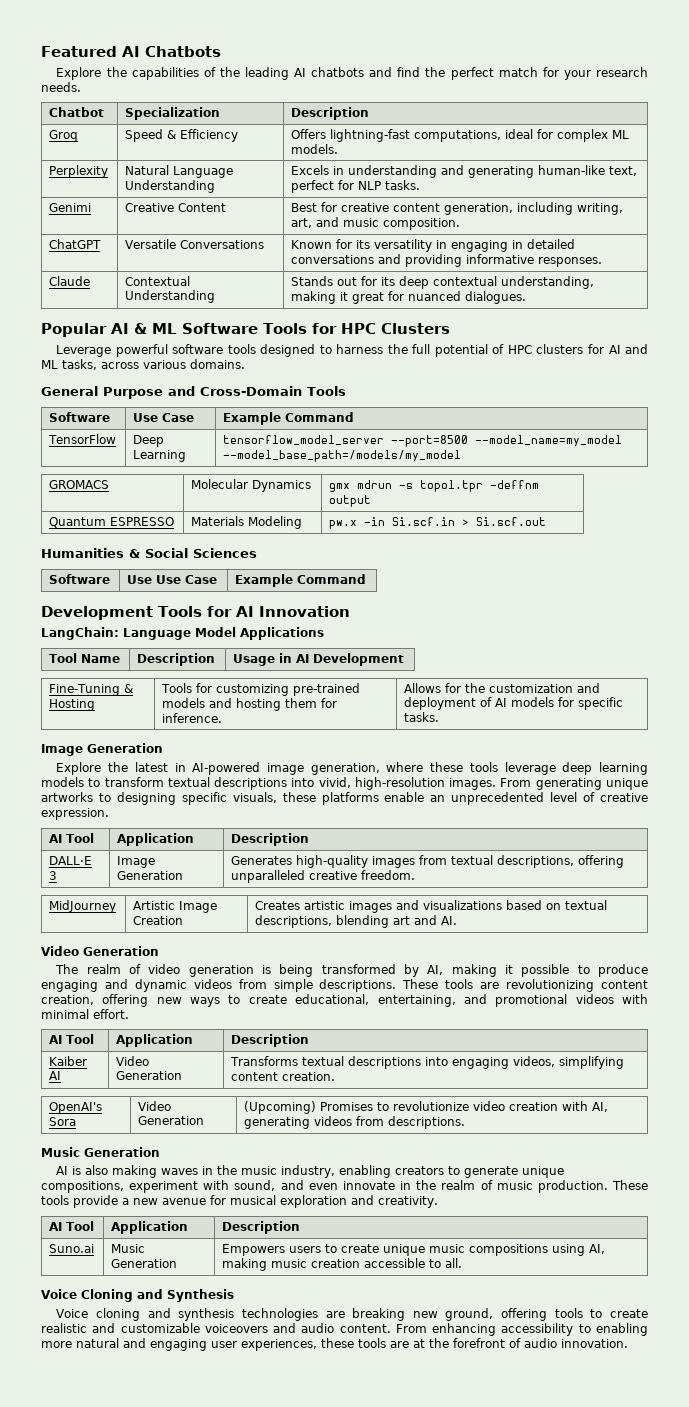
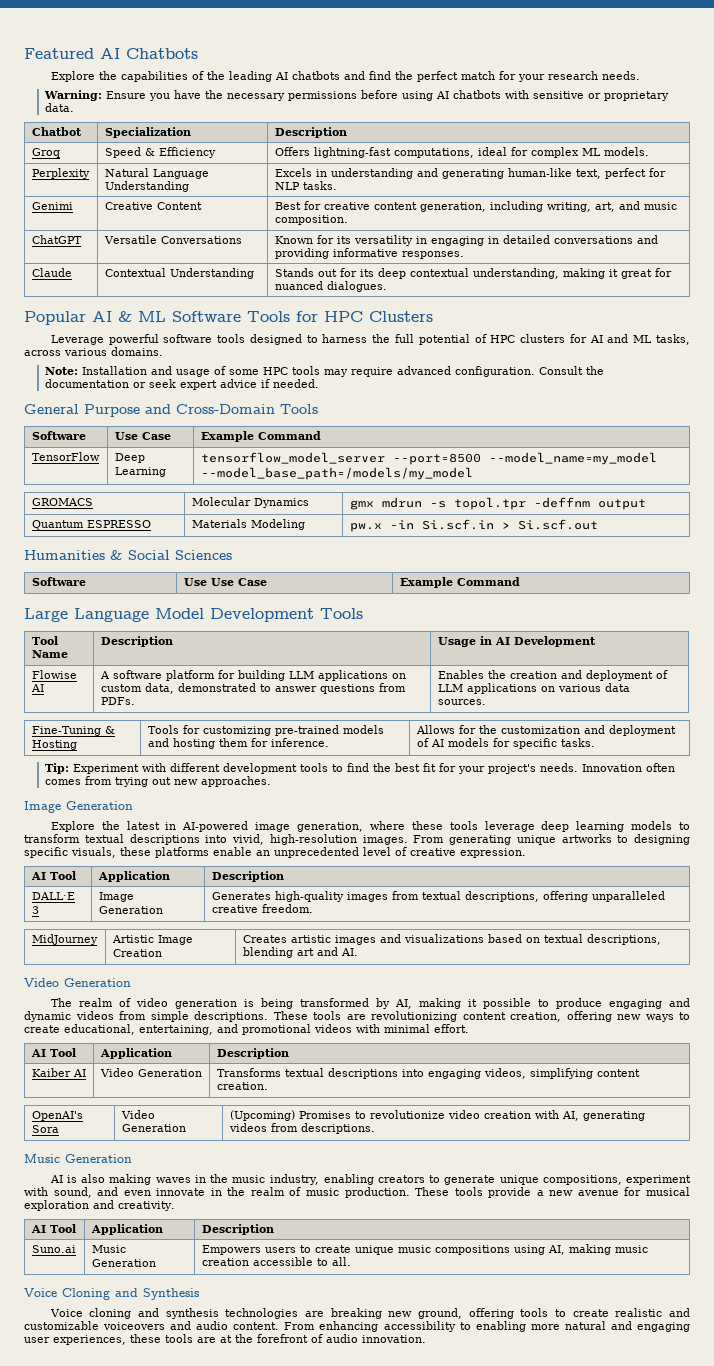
+ Warning: Ensure you have the necessary permissions before using AI chatbots with sensitive or proprietary data.
+ Note: Installation and usage of some HPC tools may require advanced configuration. Consult the documentation or seek expert advice if needed.
- Development Tools for AI Innovation
- LangChain: Language Model Applications
+ Large Language Model Development Tools
+ Flowise AI | A software platform for building LLM applications on custom data, demonstrated to answer questions from PDFs. | Enables the creation and deployment of LLM applications on various data sources.
+ Tip: Experiment with different development tools to find the best fit for your project's needs. Innovation often comes from trying out new approaches.

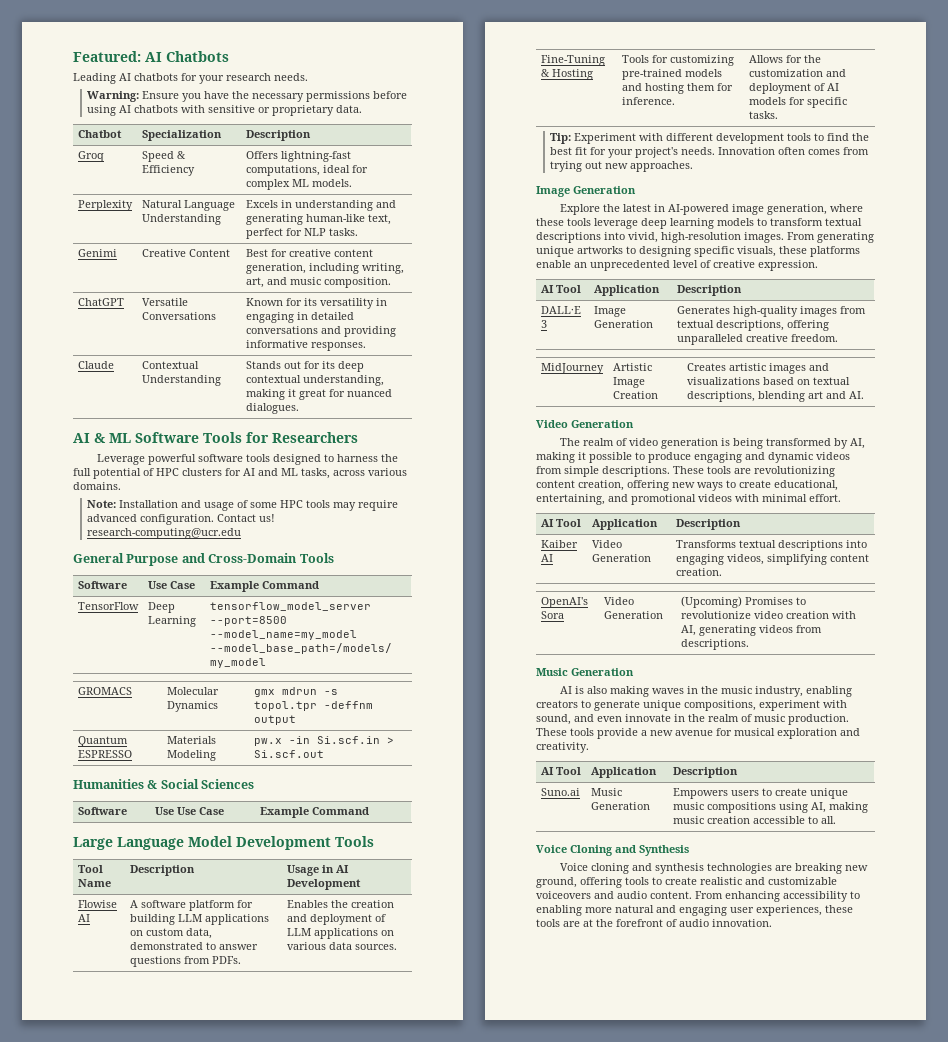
- Featured AI Chatbots
+ Featured: AI Chatbots
- Explore the capabilities of the leading AI chatbots and find the perfect match for your research needs.
+ Leading AI chatbots for your research needs.
- Popular AI & ML Software Tools for HPC Clusters
+ AI & ML Software Tools for Researchers
- Consult the documentation or seek expert advice if needed.
+ Contact us! research-computing@ucr.edu

